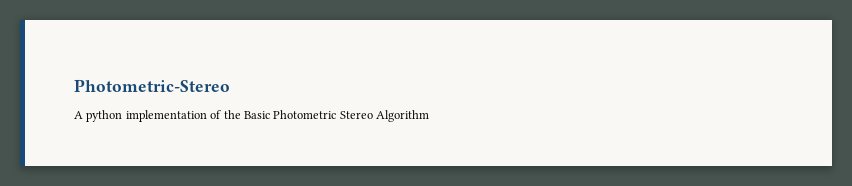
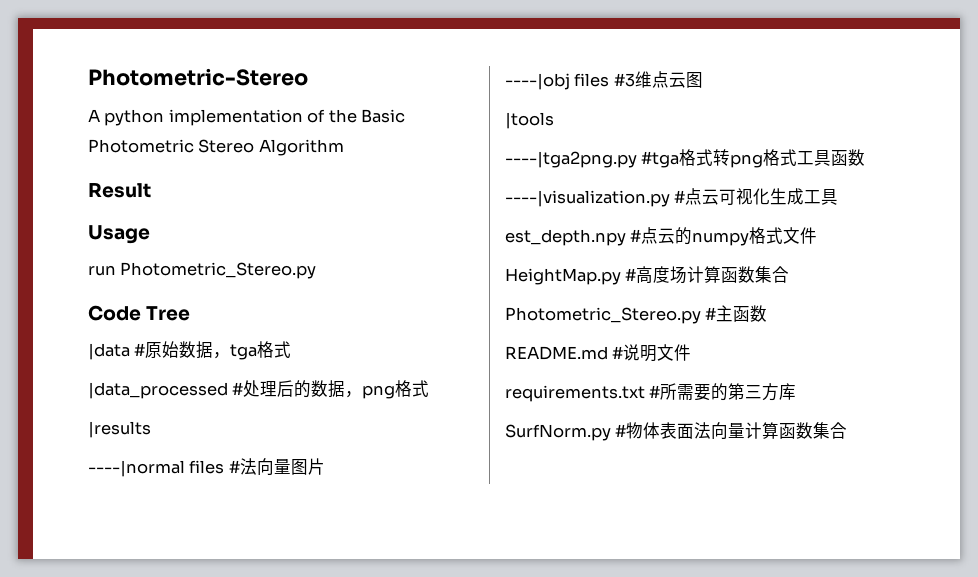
+ Result
+ Usage
+ run Photometric_Stereo.py
+ Code Tree
+ |data #原始数据，tga格式
+ |data_processed #处理后的数据，png格式
+ |results
+ ----|normal files #法向量图片
+ ----|obj files #3维点云图
+ |tools
+ ----|tga2png.py #tga格式转png格式工具函数
+ ----|visualization.py #点云可视化生成工具
+ est_depth.npy #点云的numpy格式文件
+ HeightMap.py #高度场计算函数集合
+ Photometric_Stereo.py #主函数
+ README.md #说明文件
+ requirements.txt #所需要的第三方库
+ SurfNorm.py #物体表面法向量计算函数集合

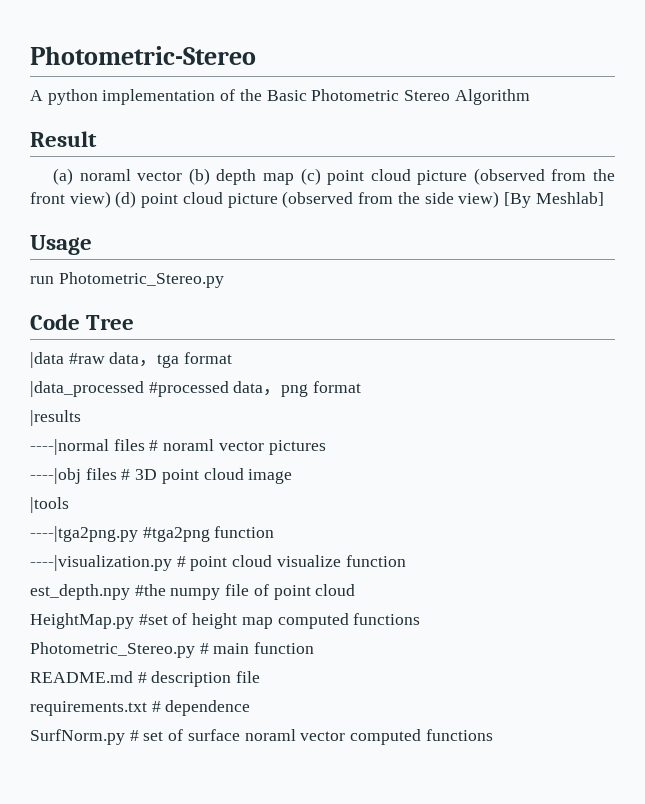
+ (a) noraml vector (b) depth map (c) point cloud picture (observed from the front view) (d) point cloud picture (observed from the side view) [By Meshlab]
- |data #原始数据，tga格式
- |data_processed #处理后的数据，png格式
+ |data #raw data，tga format
+ |data_processed #processed data，png format
- ----|normal files #法向量图片
+ ----|normal files # noraml vector pictures
- ----|obj files #3维点云图
+ ----|obj files # 3D point cloud image
  |tools
- ----|tga2png.py #tga格式转png格式工具函数
- ----|visualization.py #点云可视化生成工具
- est_depth.npy #点云的numpy格式文件
- HeightMap.py #高度场计算函数集合
+ ----|tga2png.py #tga2png function
+ ----|visualization.py # point cloud visualize function
+ est_depth.npy #the numpy file of point cloud
+ HeightMap.py #set of height map computed functions
- Photometric_Stereo.py #主函数
+ Photometric_Stereo.py # main function
- README.md #说明文件
+ README.md # description file
- requirements.txt #所需要的第三方库
- SurfNorm.py #物体表面法向量计算函数集合
+ requirements.txt # dependence
+ SurfNorm.py # set of surface noraml vector computed functions

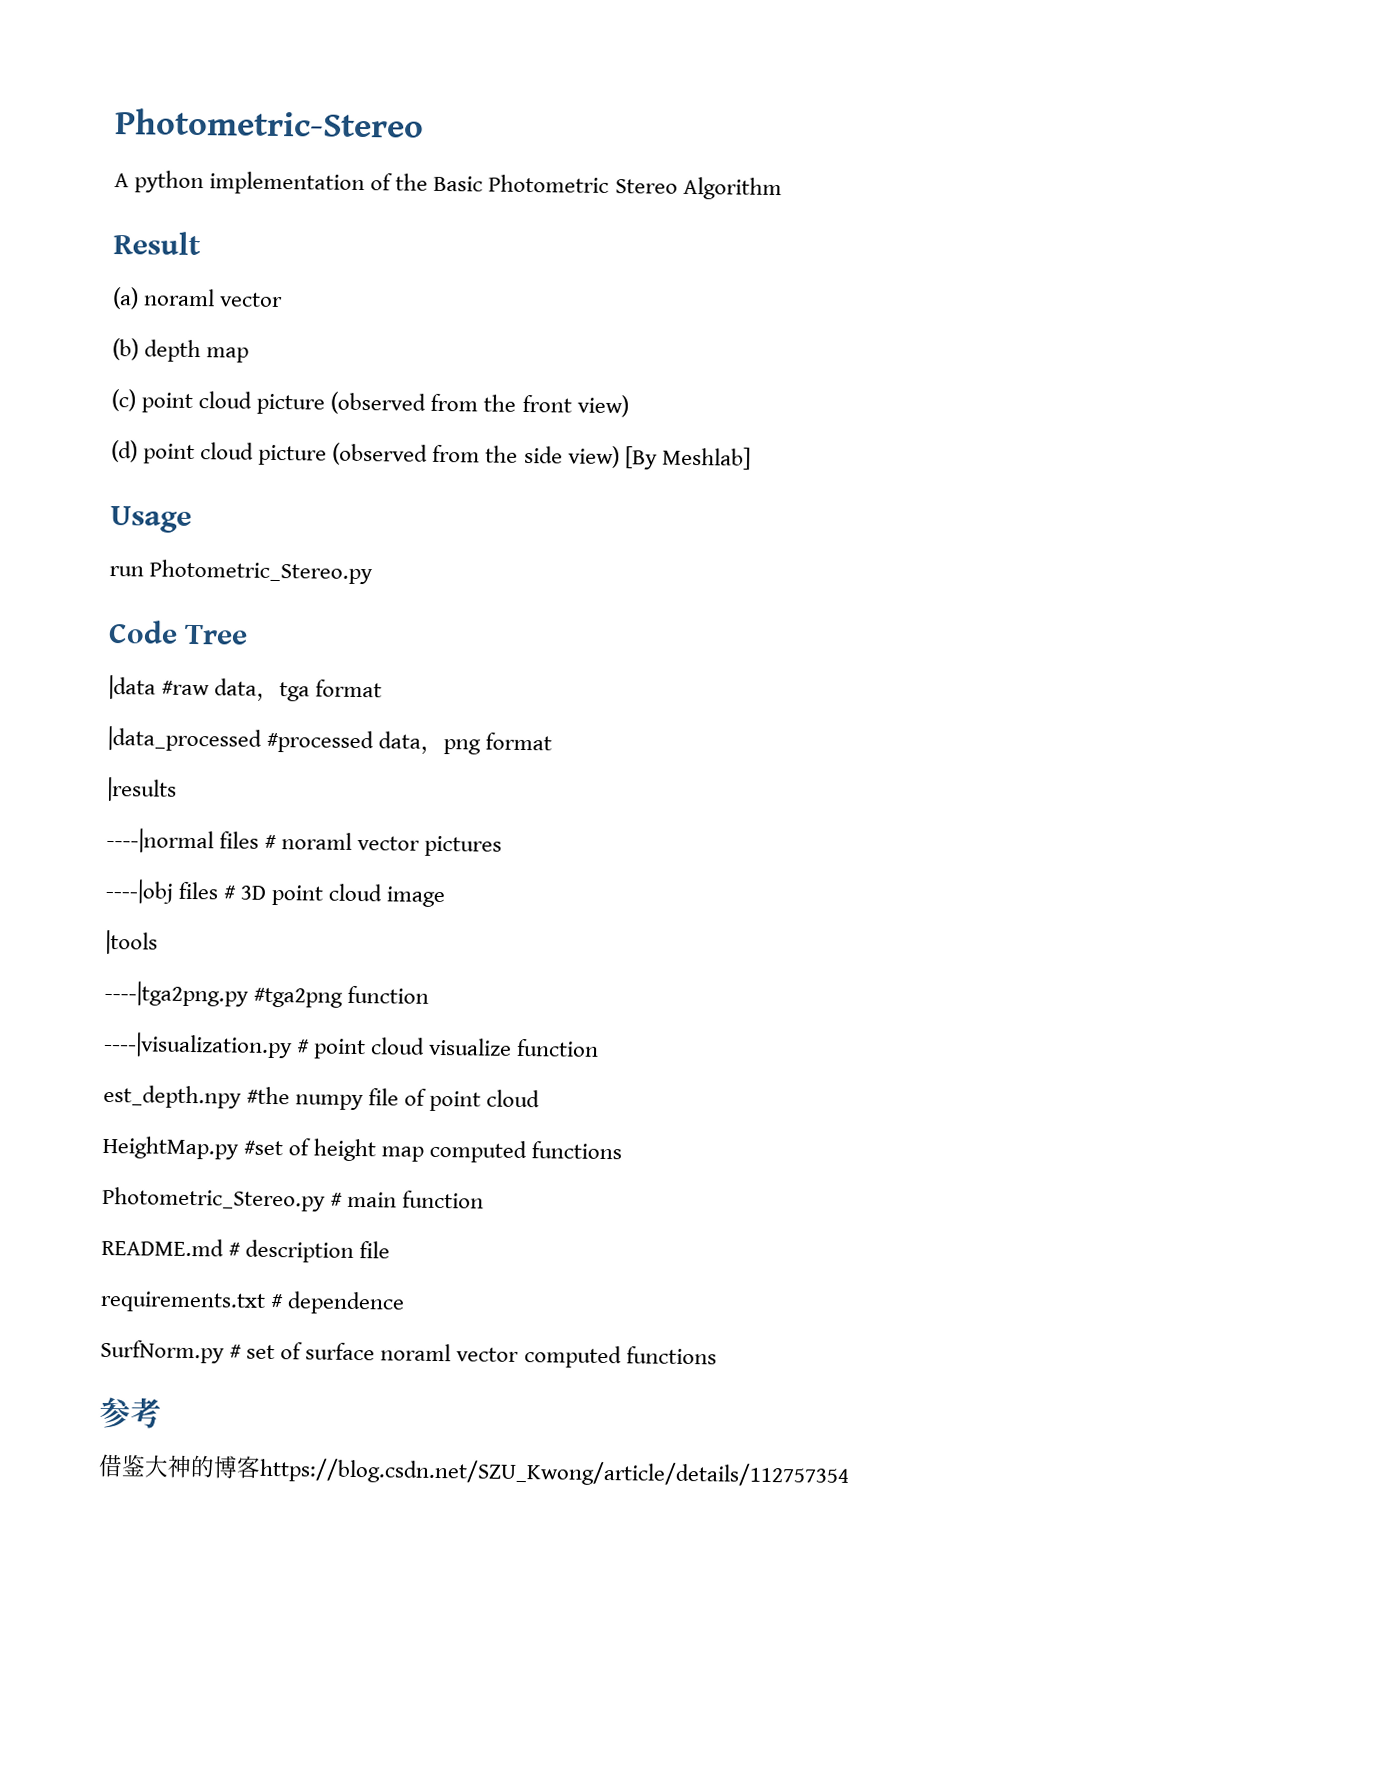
- (a) noraml vector (b) depth map (c) point cloud picture (observed from the front view) (d) point cloud picture (observed from the side view) [By Meshlab]
+ (a) noraml vector
+ (b) depth map
+ (c) point cloud picture (observed from the front view)
+ (d) point cloud picture (observed from the side view) [By Meshlab]
+ 参考
+ 借鉴大神的博客https://blog.csdn.net/SZU_Kwong/article/details/112757354

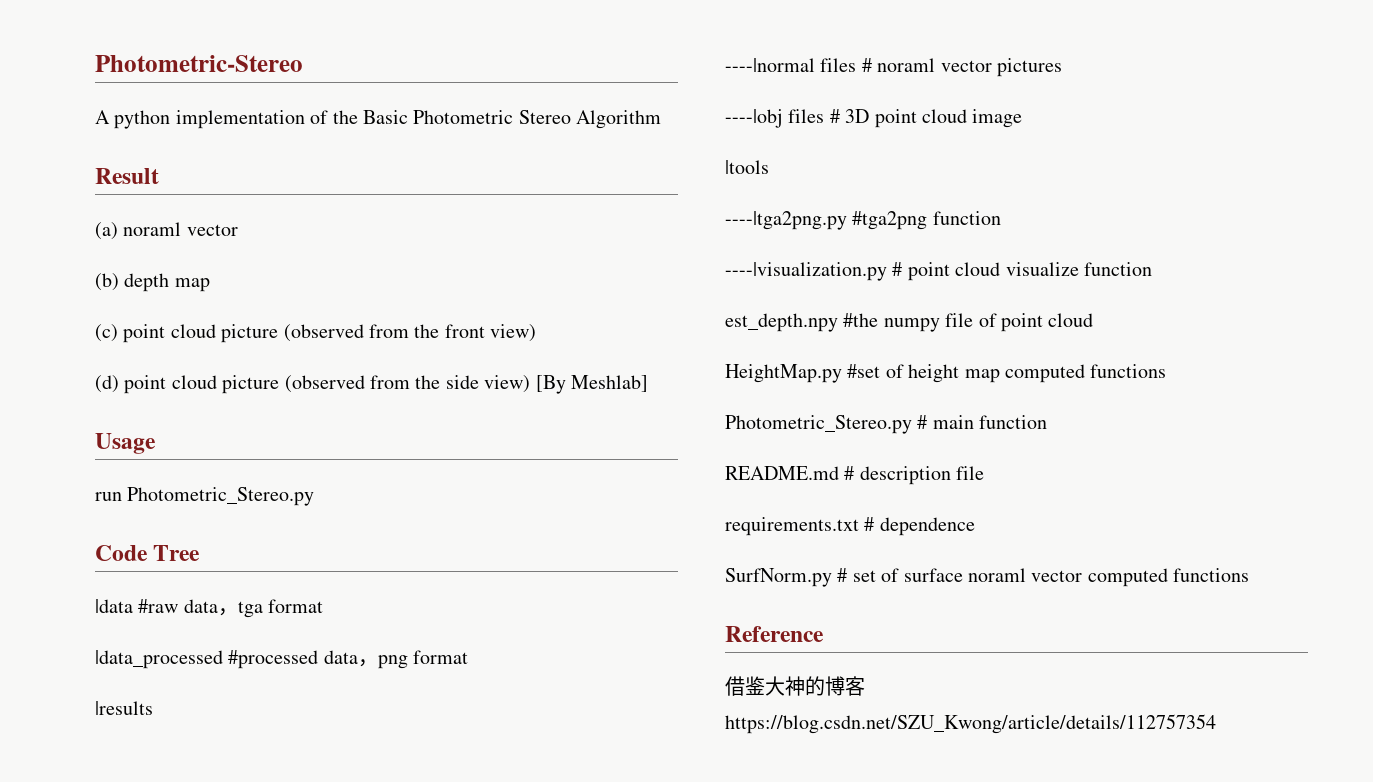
- 参考
+ Reference

